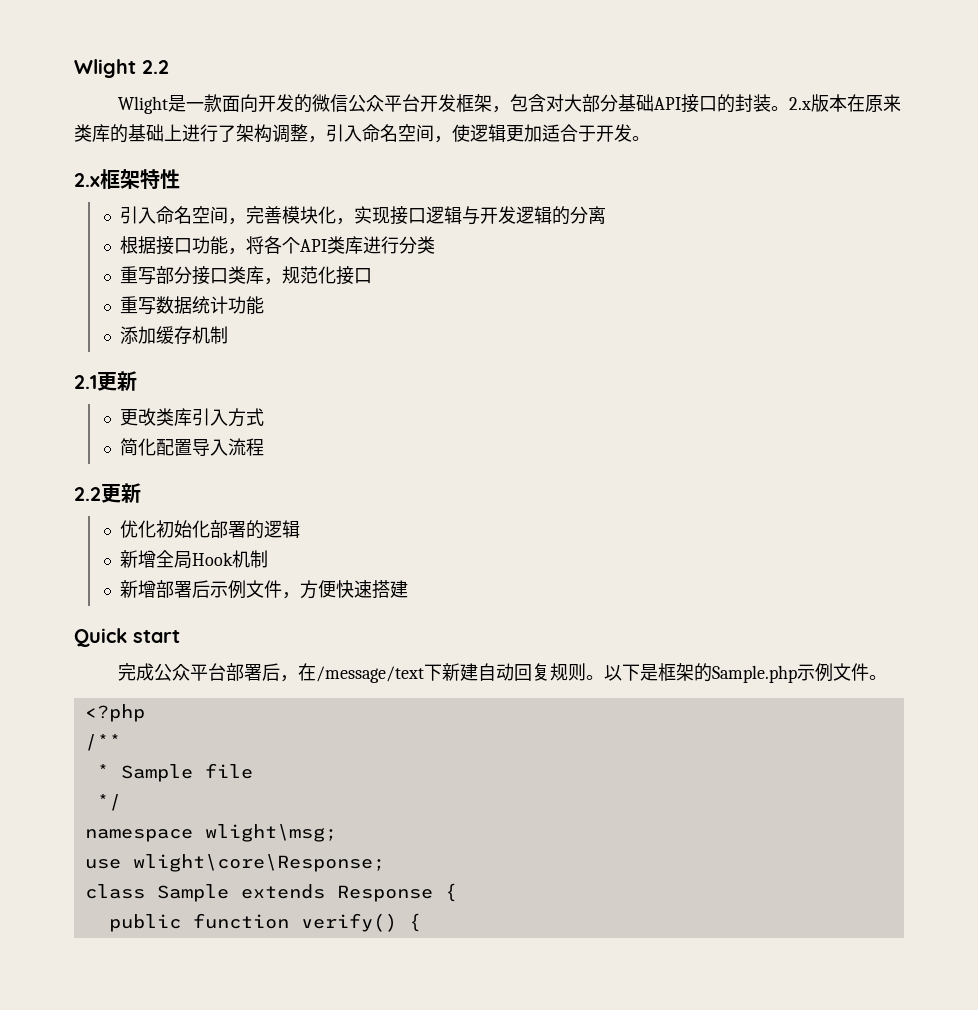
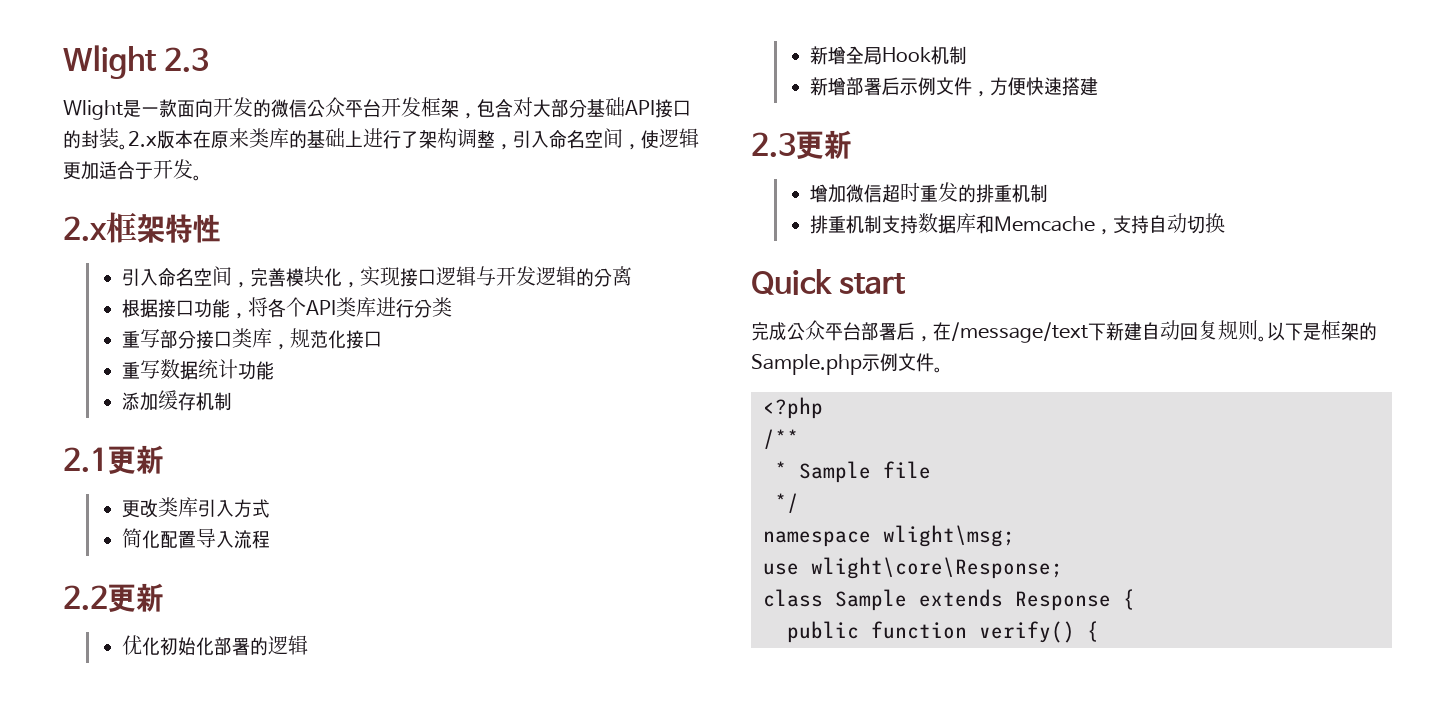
- Wlight 2.2
+ Wlight 2.3
+ 2.3更新
+ 增加微信超时重发的排重机制
+ 排重机制支持数据库和Memcache，支持自动切换

